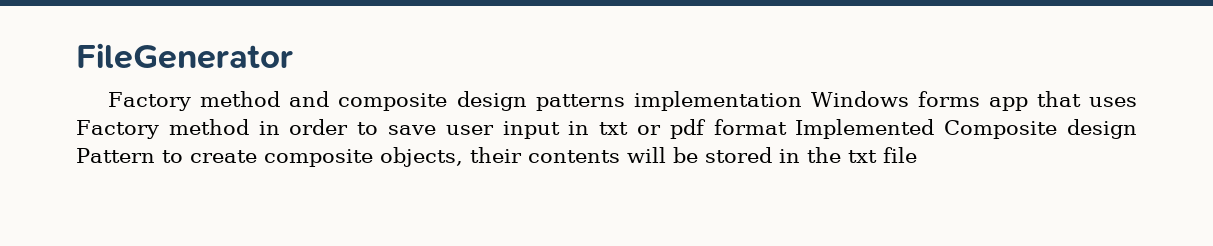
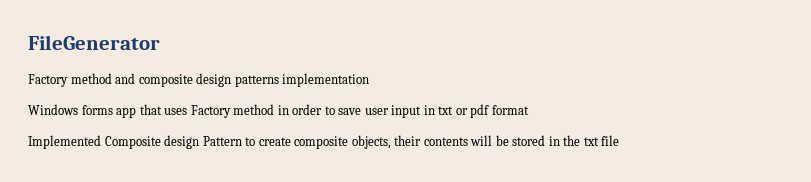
- Factory method and composite design patterns implementation Windows forms app that uses Factory method in order to save user input in txt or pdf format Implemented Composite design Pattern to create composite objects, their contents will be stored in the txt file
+ Factory method and composite design patterns implementation
+ Windows forms app that uses Factory method in order to save user input in txt or pdf format
+ Implemented Composite design Pattern to create composite objects, their contents will be stored in the txt file

